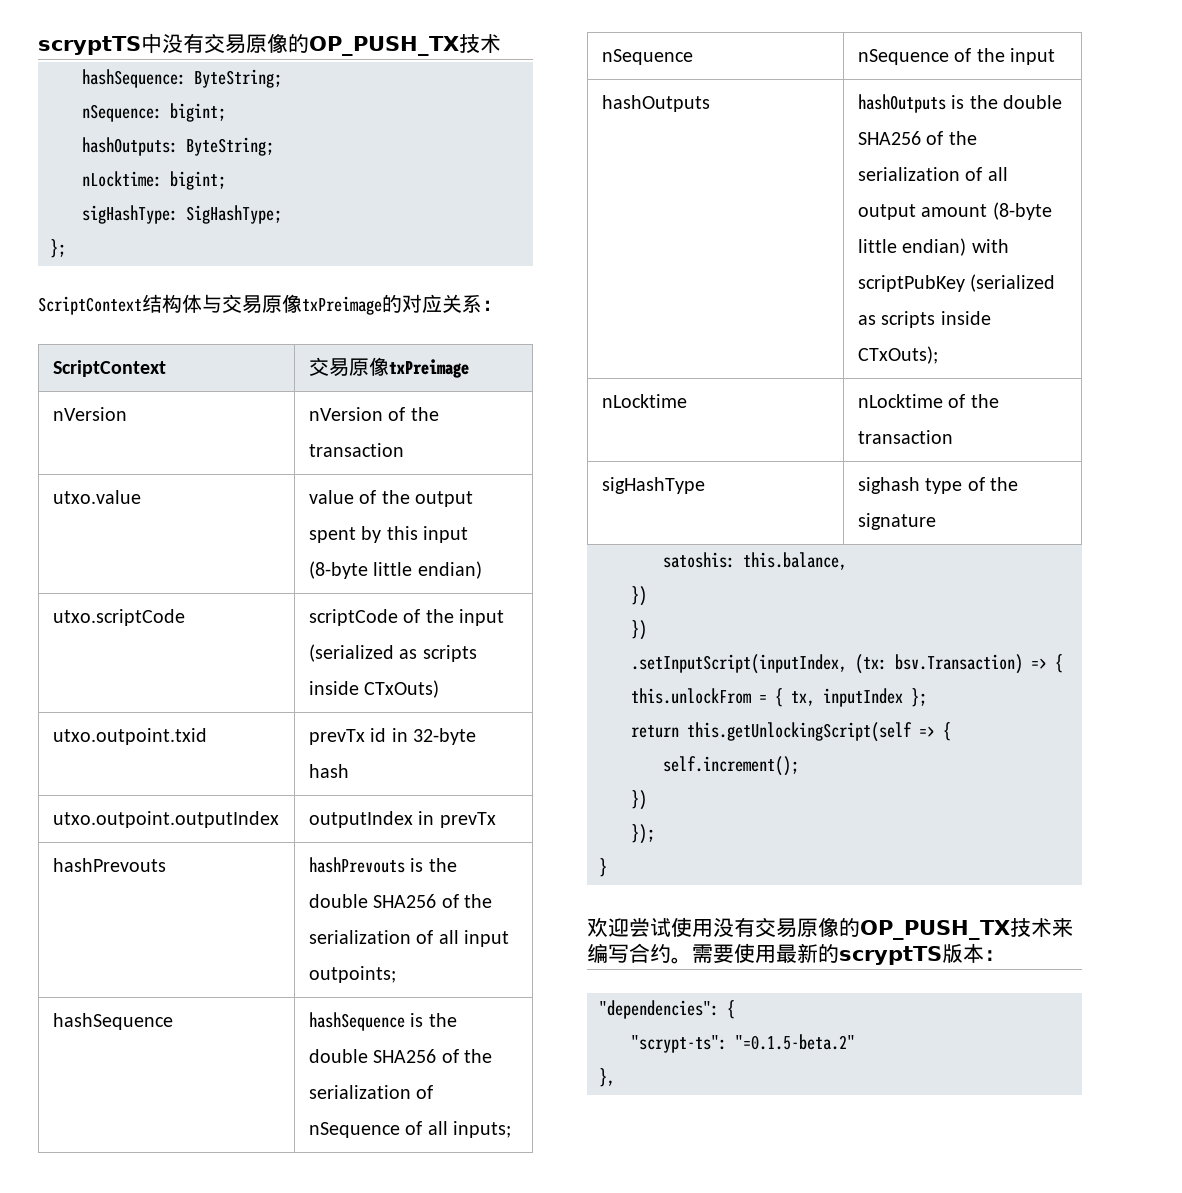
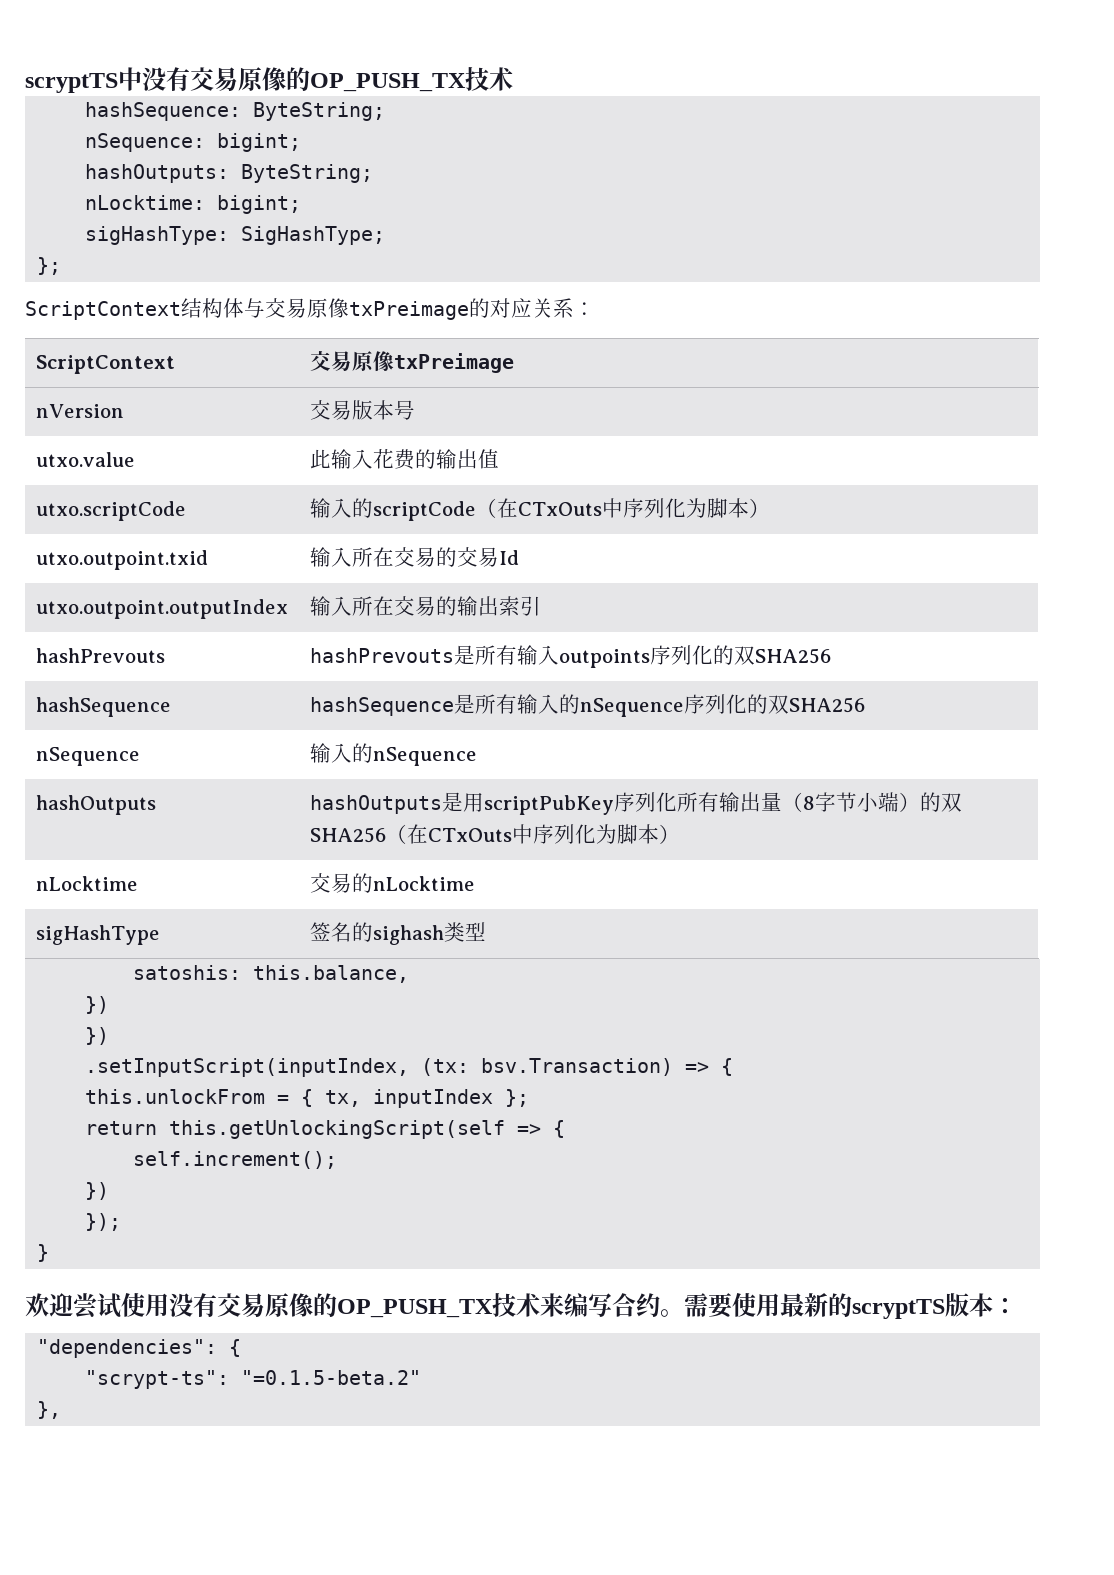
- nVersion | nVersion of the transaction
- utxo.value | value of the output spent by this input (8-byte little endian)
- utxo.scriptCode | scriptCode of the input (serialized as scripts inside CTxOuts)
- utxo.outpoint.txid | prevTx id in 32-byte hash
- utxo.outpoint.outputIndex | outputIndex in prevTx
- hashPrevouts | hashPrevouts is the double SHA256 of the serialization of all input outpoints;
- hashSequence | hashSequence is the double SHA256 of the serialization of nSequence of all inputs;
+ nVersion | 交易版本号
+ utxo.value | 此输入花费的输出值
+ utxo.scriptCode | 输入的scriptCode（在CTxOuts中序列化为脚本）
+ utxo.outpoint.txid | 输入所在交易的交易Id
+ utxo.outpoint.outputIndex | 输入所在交易的输出索引
+ hashPrevouts | hashPrevouts是所有输入outpoints序列化的双SHA256
+ hashSequence | hashSequence是所有输入的nSequence序列化的双SHA256
- nSequence | nSequence of the input
+ nSequence | 输入的nSequence
- hashOutputs | hashOutputs is the double SHA256 of the serialization of all output amount (8-byte little endian) with scriptPubKey (serialized as scripts inside CTxOuts);
+ hashOutputs | hashOutputs是用scriptPubKey序列化所有输出量（8字节小端）的双SHA256（在CTxOuts中序列化为脚本）
- nLocktime | nLocktime of the transaction
- sigHashType | sighash type of the signature
+ nLocktime | 交易的nLocktime
+ sigHashType | 签名的sighash类型

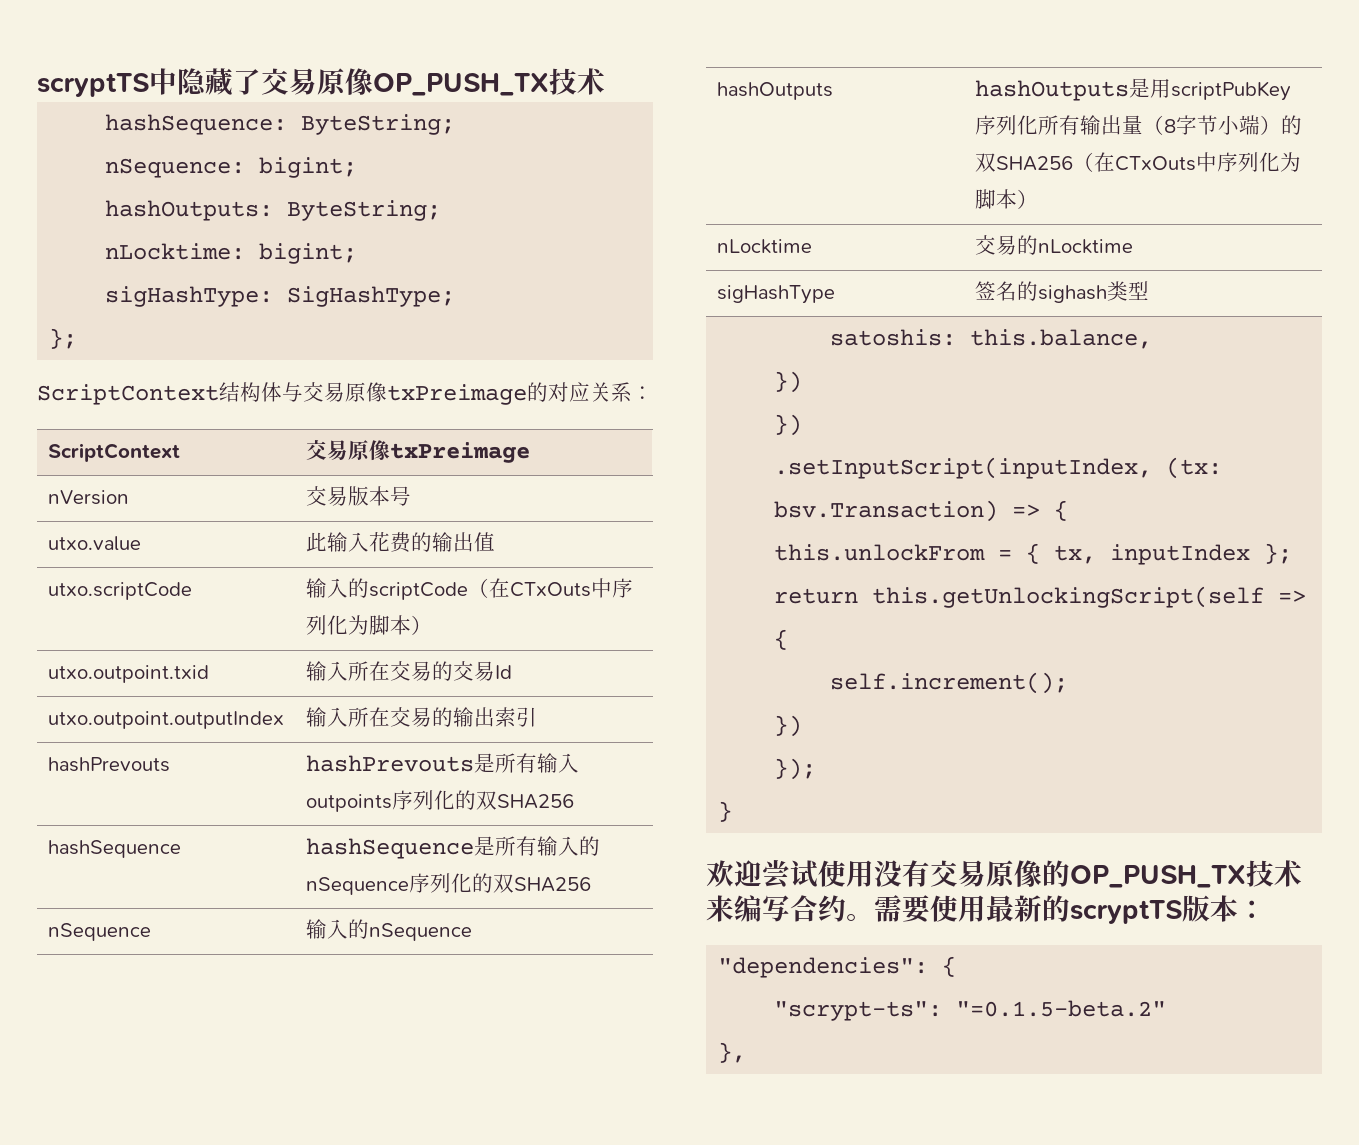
- scryptTS中没有交易原像的OP_PUSH_TX技术
+ scryptTS中隐藏了交易原像OP_PUSH_TX技术

